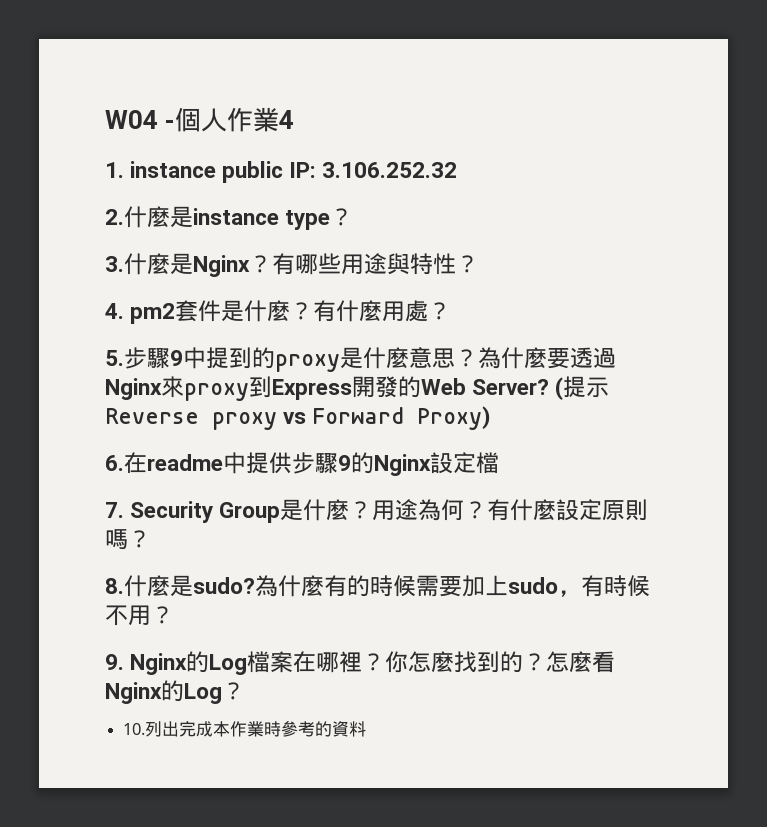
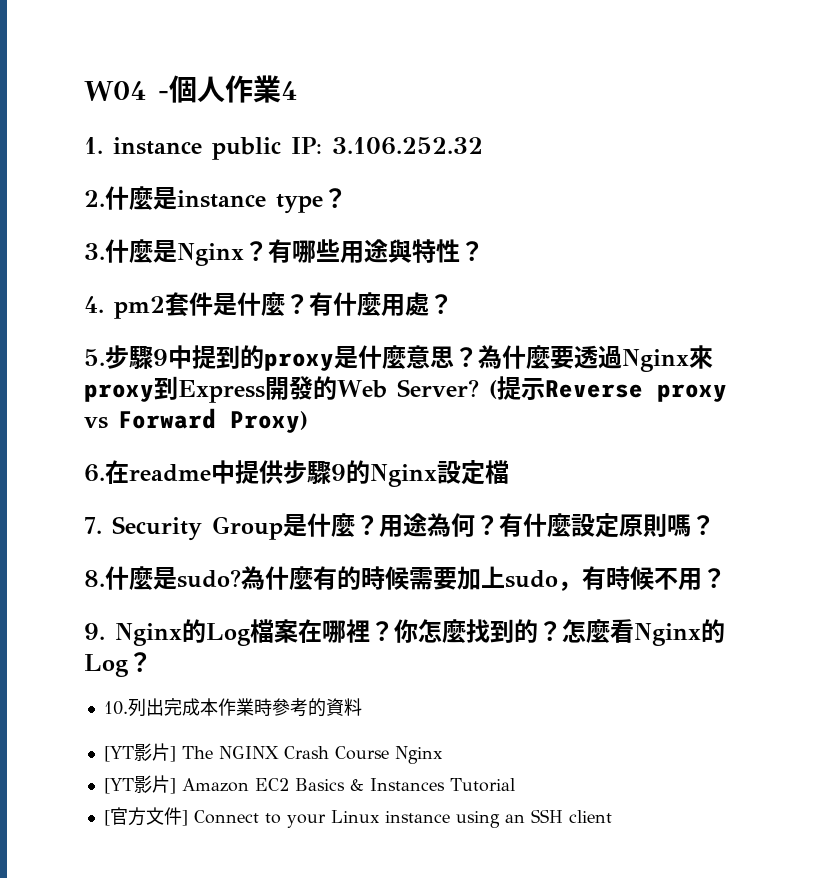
+ [YT影片] The NGINX Crash Course Nginx
+ [YT影片] Amazon EC2 Basics & Instances Tutorial
+ [官方文件] Connect to your Linux instance using an SSH client

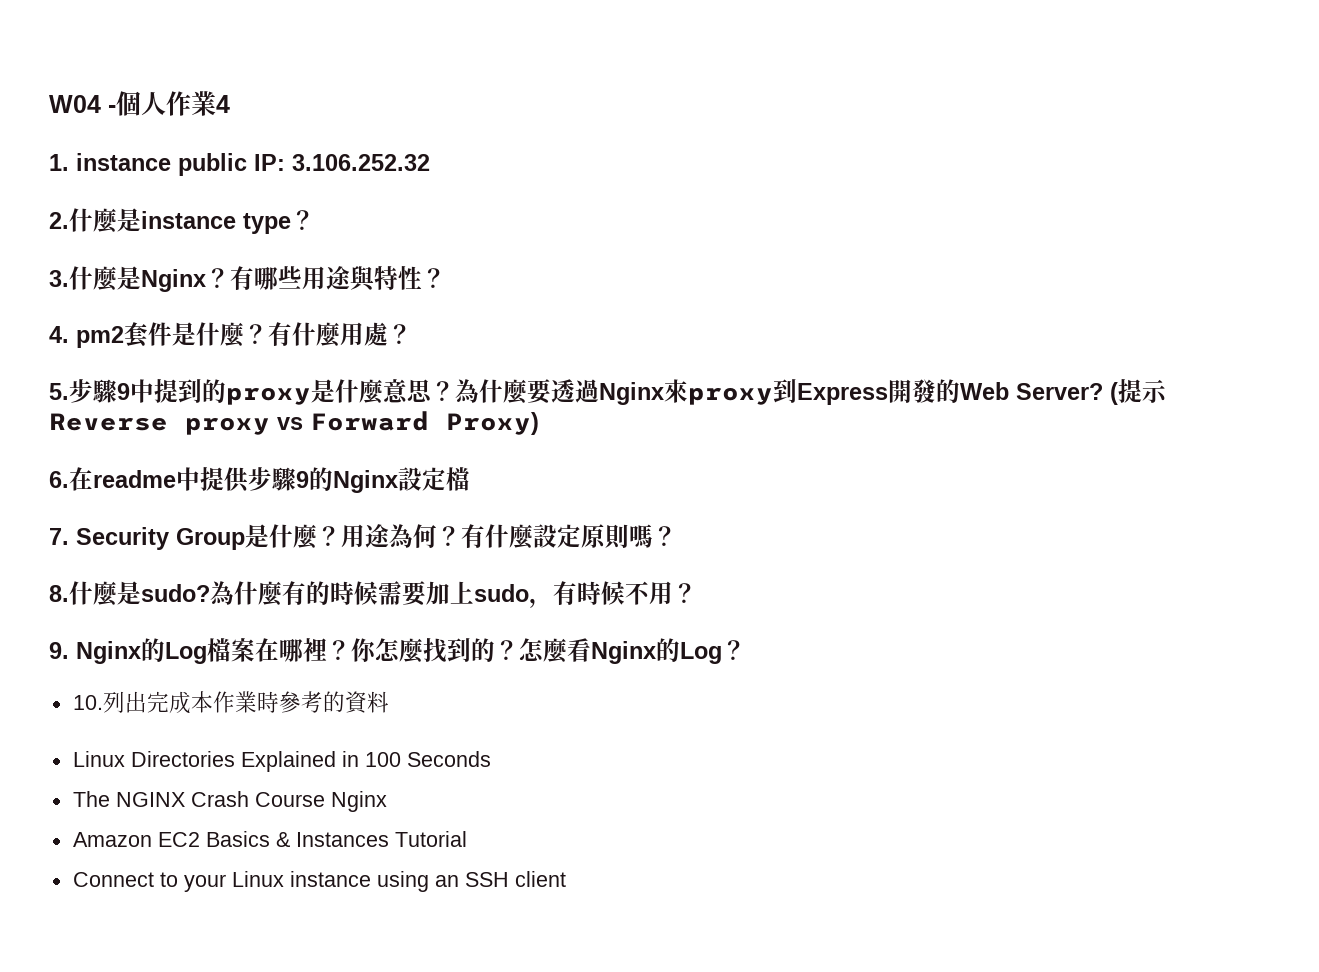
- [YT影片] The NGINX Crash Course Nginx
+ Linux Directories Explained in 100 Seconds
+ The NGINX Crash Course Nginx
- [YT影片] Amazon EC2 Basics & Instances Tutorial
+ Amazon EC2 Basics & Instances Tutorial
- [官方文件] Connect to your Linux instance using an SSH client
+ Connect to your Linux instance using an SSH client

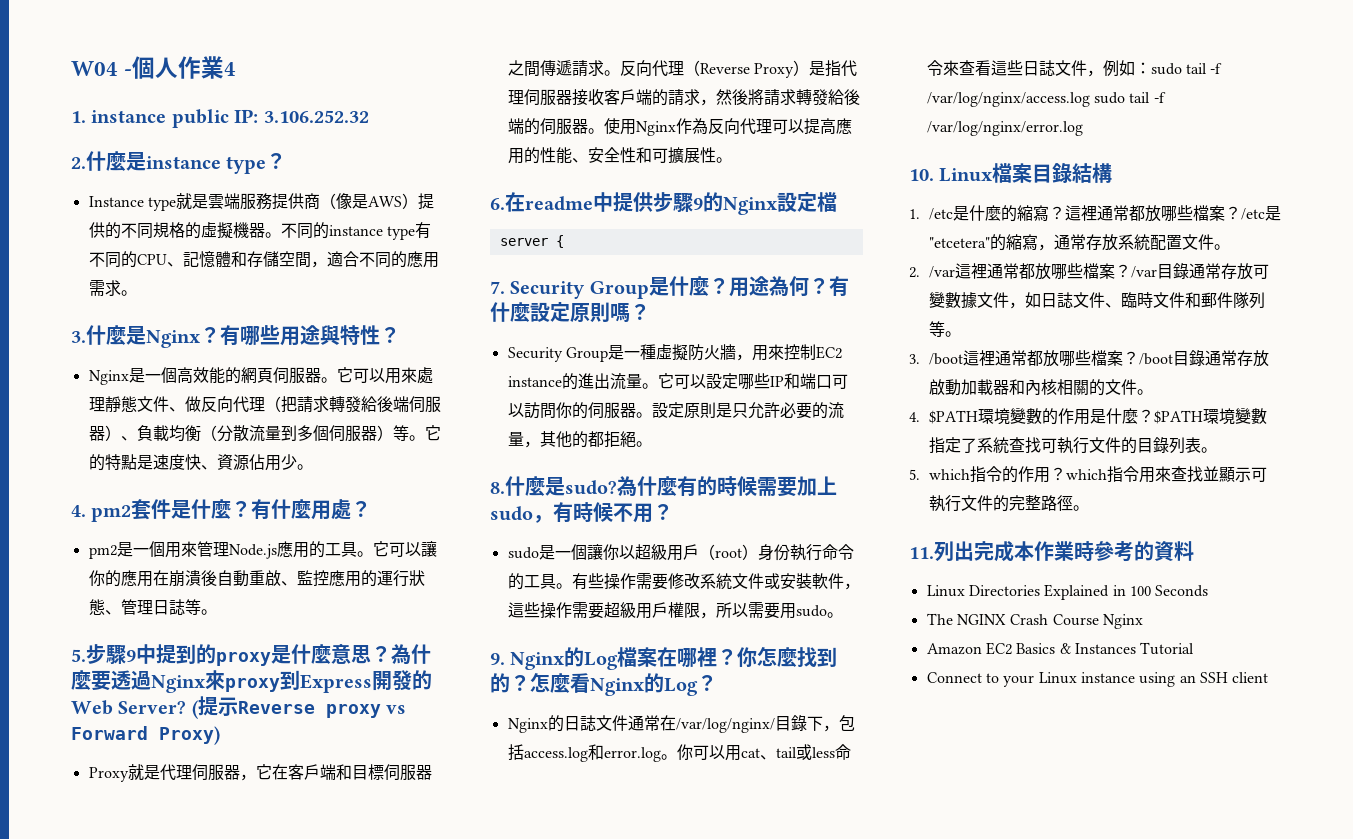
+ Instance type就是雲端服務提供商（像是AWS）提供的不同規格的虛擬機器。不同的instance type有不同的CPU、記憶體和存儲空間，適合不同的應用需求。
+ Nginx是一個高效能的網頁伺服器。它可以用來處理靜態文件、做反向代理（把請求轉發給後端伺服器）、負載均衡（分散流量到多個伺服器）等。它的特點是速度快、資源佔用少。
+ pm2是一個用來管理Node.js應用的工具。它可以讓你的應用在崩潰後自動重啟、監控應用的運行狀態、管理日誌等。
+ Proxy就是代理伺服器，它在客戶端和目標伺服器之間傳遞請求。反向代理（Reverse Proxy）是指代理伺服器接收客戶端的請求，然後將請求轉發給後端的伺服器。使用Nginx作為反向代理可以提高應用的性能、安全性和可擴展性。
+ server {
+ Security Group是一種虛擬防火牆，用來控制EC2 instance的進出流量。它可以設定哪些IP和端口可以訪問你的伺服器。設定原則是只允許必要的流量，其他的都拒絕。
+ sudo是一個讓你以超級用戶（root）身份執行命令的工具。有些操作需要修改系統文件或安裝軟件，這些操作需要超級用戶權限，所以需要用sudo。
- 10.列出完成本作業時參考的資料
+ Nginx的日誌文件通常在/var/log/nginx/目錄下，包括access.log和error.log。你可以用cat、tail或less命令來查看這些日誌文件，例如：sudo tail -f /var/log/nginx/access.log sudo tail -f /var/log/nginx/error.log
+ 10. Linux檔案目錄結構
+ 1. /etc是什麼的縮寫？這裡通常都放哪些檔案？/etc是"etcetera"的縮寫，通常存放系統配置文件。
+ 2. /var這裡通常都放哪些檔案？/var目錄通常存放可變數據文件，如日誌文件、臨時文件和郵件隊列等。
+ 3. /boot這裡通常都放哪些檔案？/boot目錄通常存放啟動加載器和內核相關的文件。
+ 4. $PATH環境變數的作用是什麼？$PATH環境變數指定了系統查找可執行文件的目錄列表。
+ 5. which指令的作用？which指令用來查找並顯示可執行文件的完整路徑。
+ 11.列出完成本作業時參考的資料

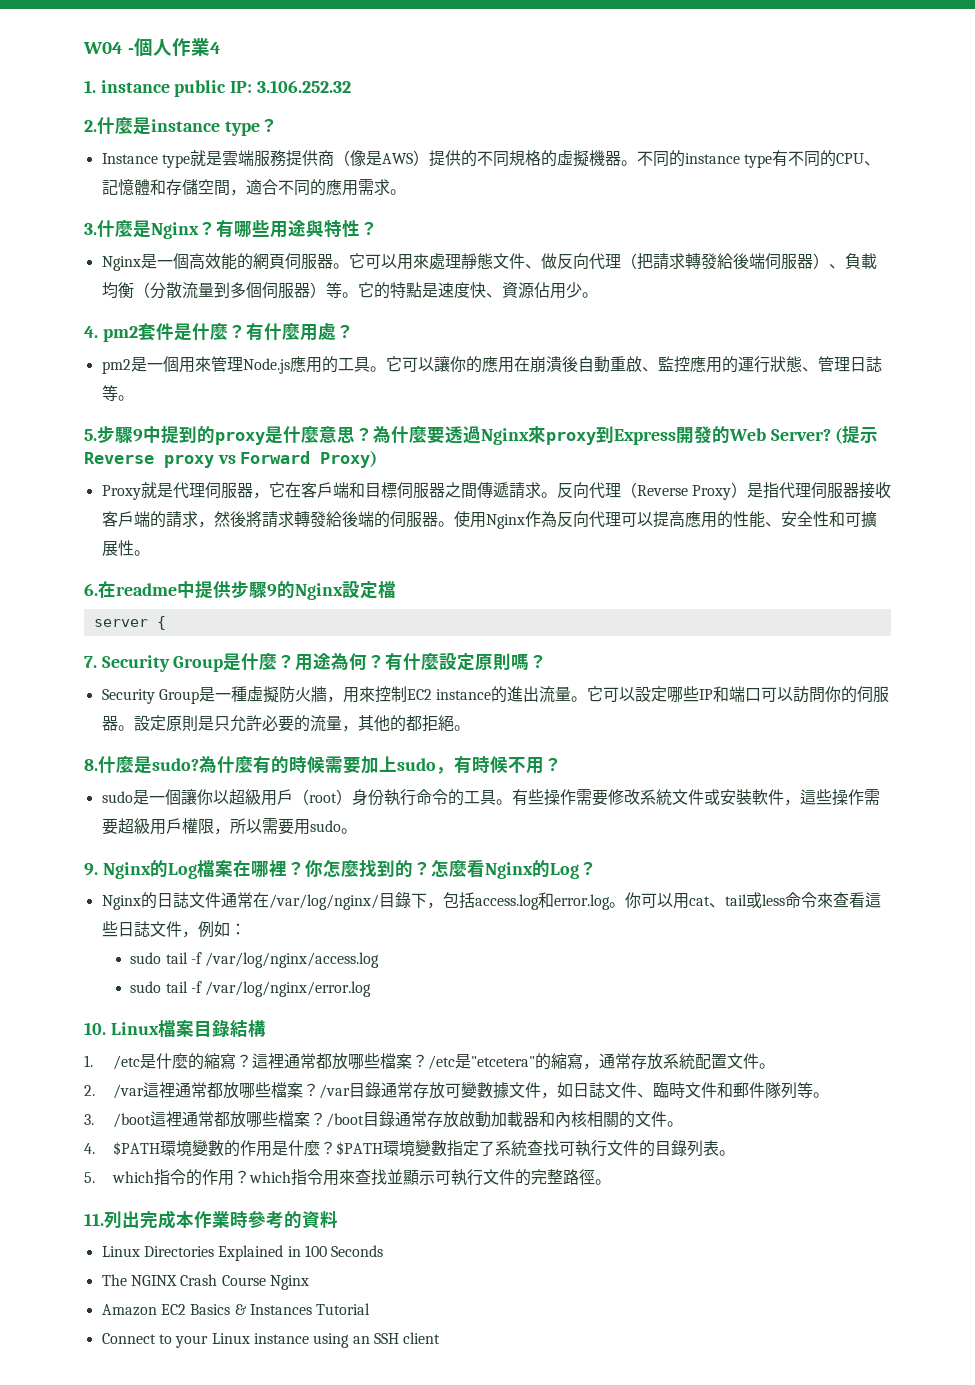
- 你可以用cat、tail或less命令來查看這些日誌文件，例如：sudo tail -f /var/log/nginx/access.log sudo tail -f /var/log/nginx/error.log
+ 你可以用cat、tail或less命令來查看這些日誌文件，例如：
+ sudo tail -f /var/log/nginx/access.log
+ sudo tail -f /var/log/nginx/error.log

